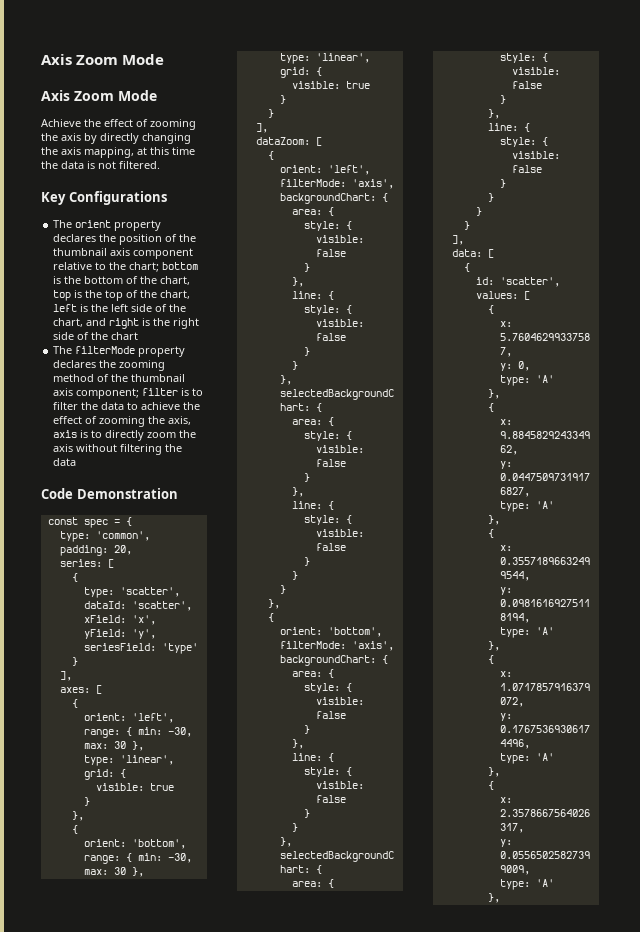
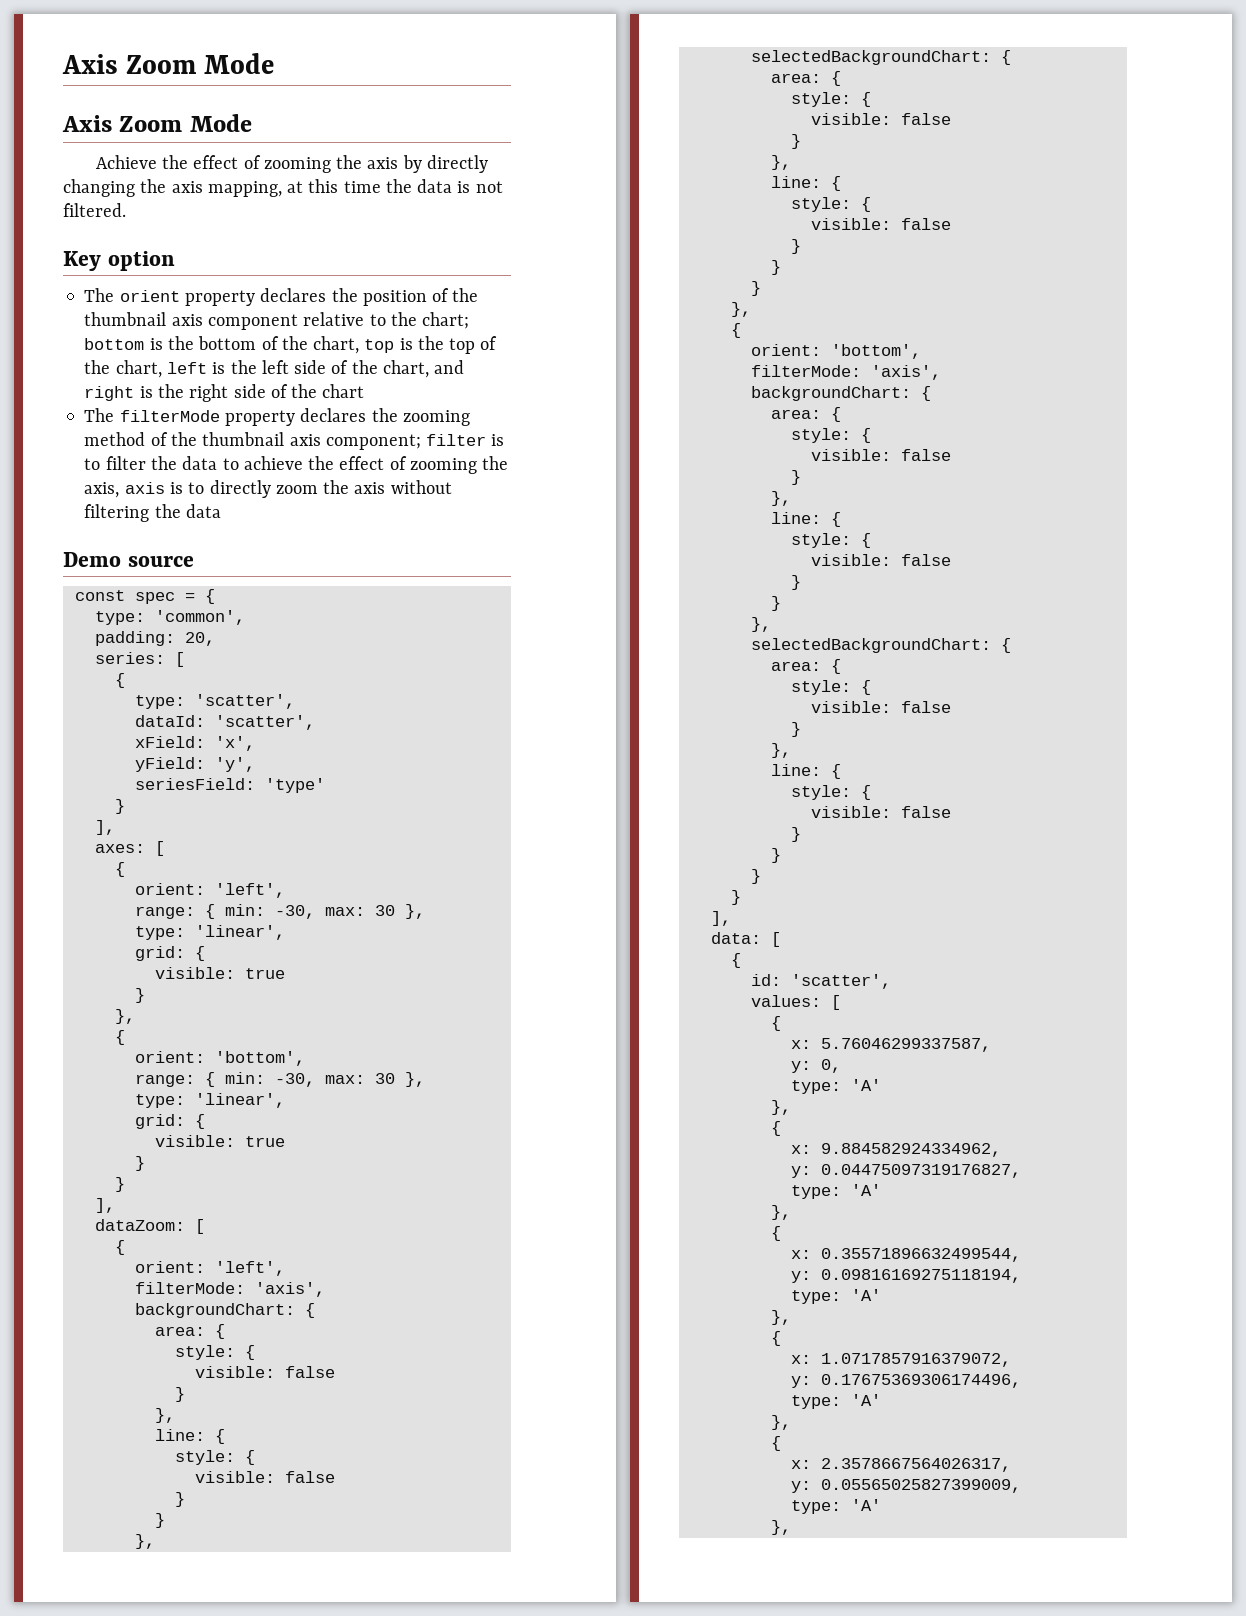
- Key Configurations
+ Key option
- Code Demonstration
+ Demo source

